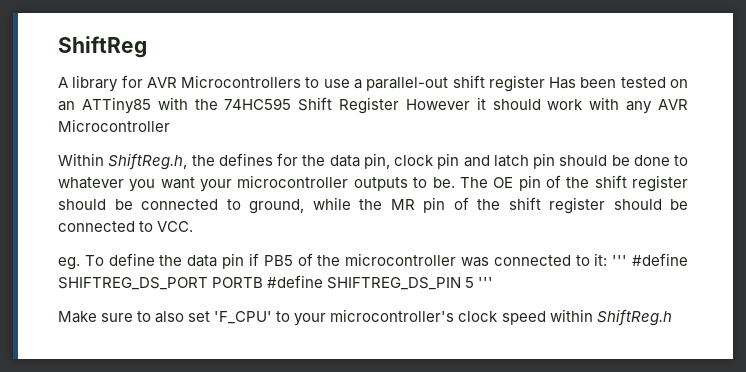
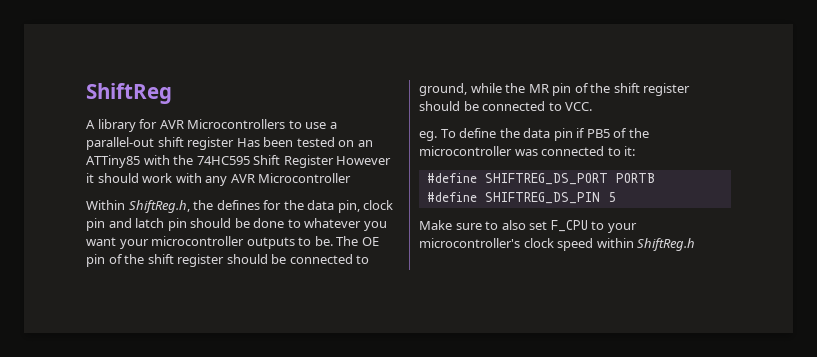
- eg. To define the data pin if PB5 of the microcontroller was connected to it: ''' #define SHIFTREG_DS_PORT PORTB #define SHIFTREG_DS_PIN 5 '''
+ eg. To define the data pin if PB5 of the microcontroller was connected to it:
+ #define SHIFTREG_DS_PORT PORTB
+ #define SHIFTREG_DS_PIN 5
- Make sure to also set 'F_CPU' to your microcontroller's clock speed within ShiftReg.h
+ Make sure to also set F_CPU to your microcontroller's clock speed within ShiftReg.h

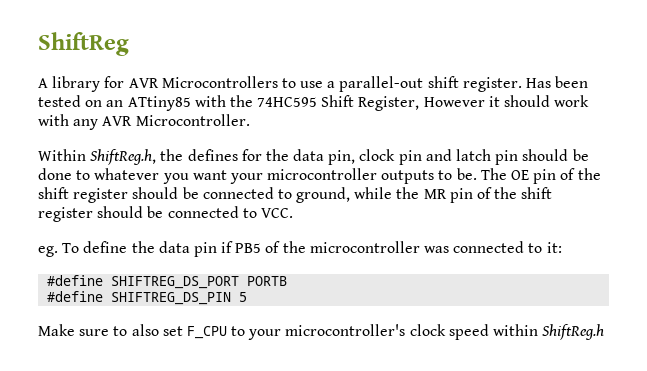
- A library for AVR Microcontrollers to use a parallel-out shift register Has been tested on an ATTiny85 with the 74HC595 Shift Register However it should work with any AVR Microcontroller
+ A library for AVR Microcontrollers to use a parallel-out shift register. Has been tested on an ATtiny85 with the 74HC595 Shift Register, However it should work with any AVR Microcontroller.

